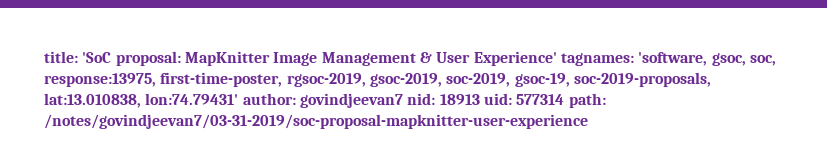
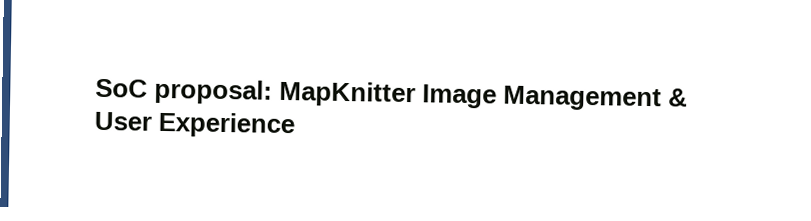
- title: 'SoC proposal: MapKnitter Image Management & User Experience' tagnames: 'software, gsoc, soc, response:13975, first-time-poster, rgsoc-2019, gsoc-2019, soc-2019, gsoc-19, soc-2019-proposals, lat:13.010838, lon:74.79431' author: govindjeevan7 nid: 18913 uid: 577314 path: /notes/govindjeevan7/03-31-2019/soc-proposal-mapknitter-user-experience
+ SoC proposal: MapKnitter Image Management & User Experience

